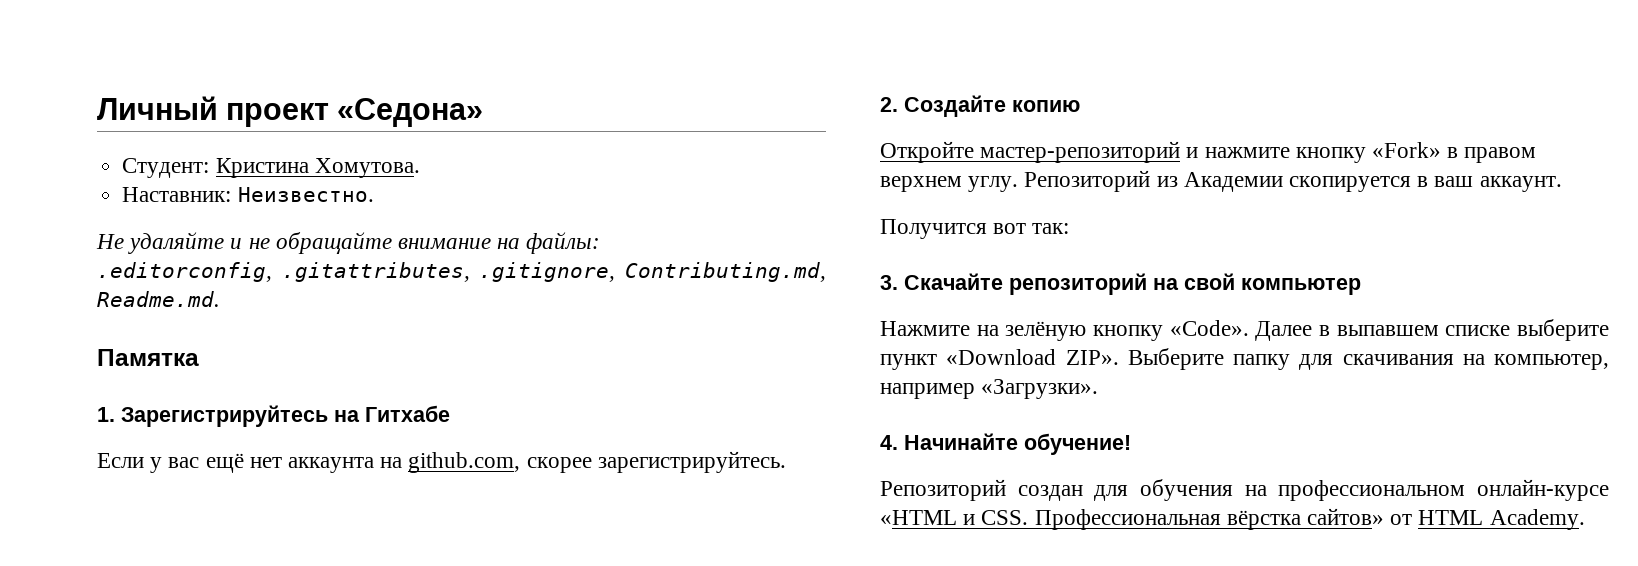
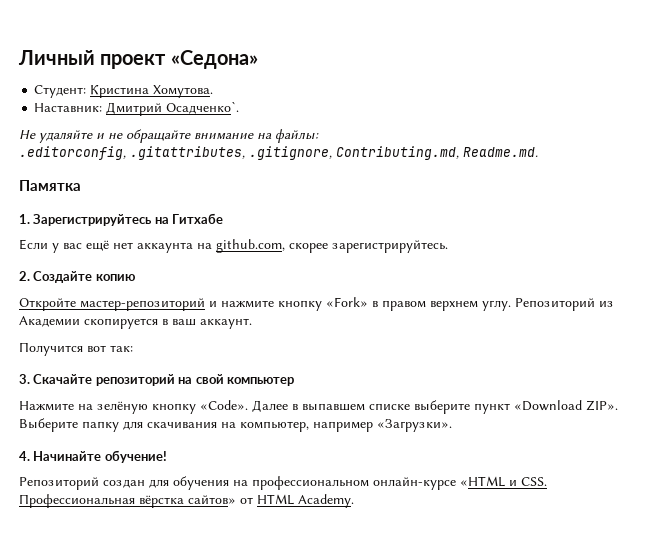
- Наставник: Неизвестно.
+ Наставник: Дмитрий Осадченко`.

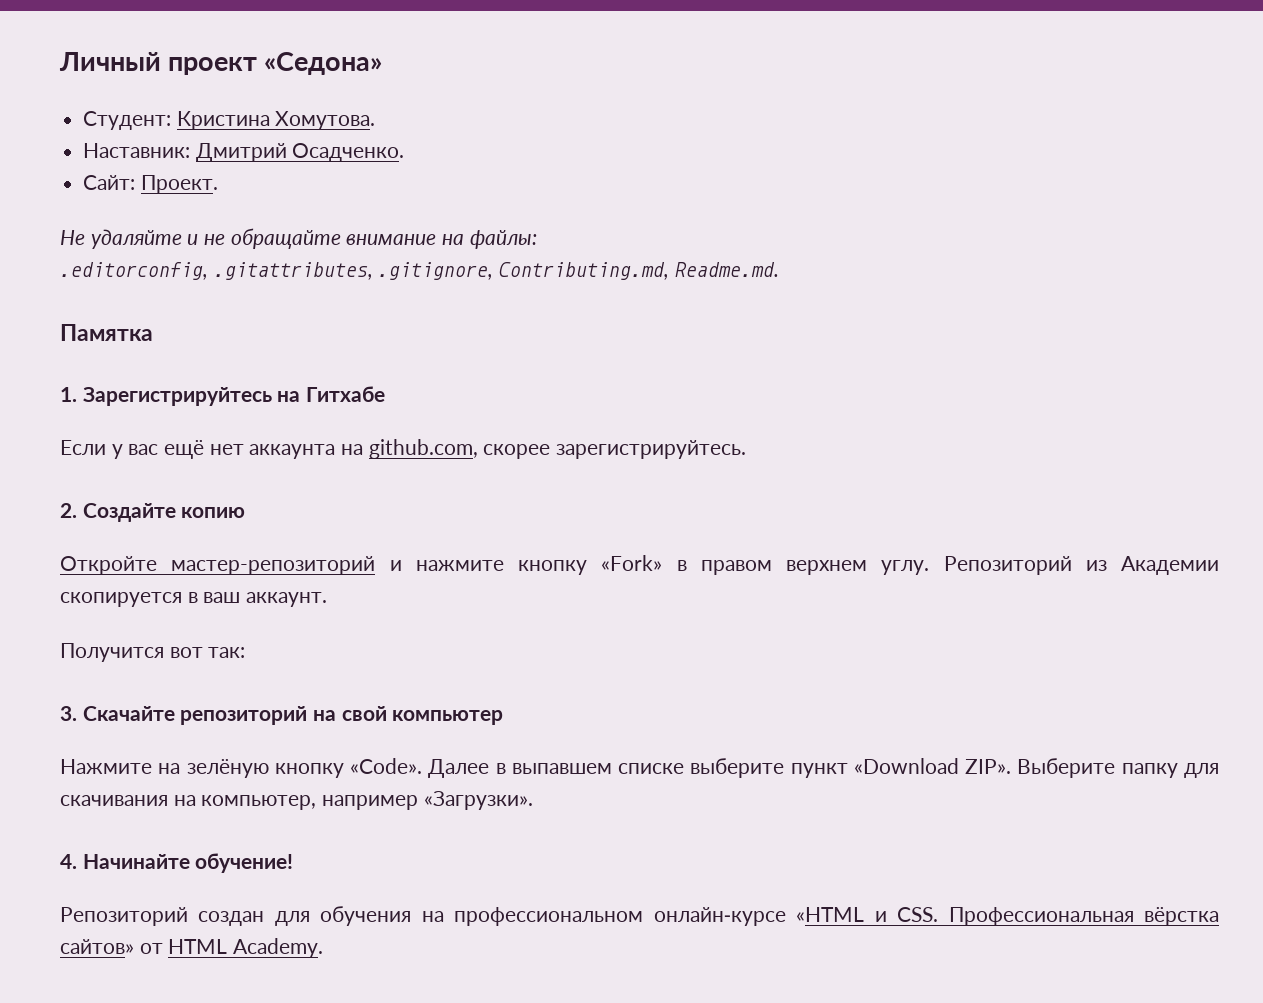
- Наставник: Дмитрий Осадченко`.
+ Наставник: Дмитрий Осадченко.
+ Сайт: Проект.

